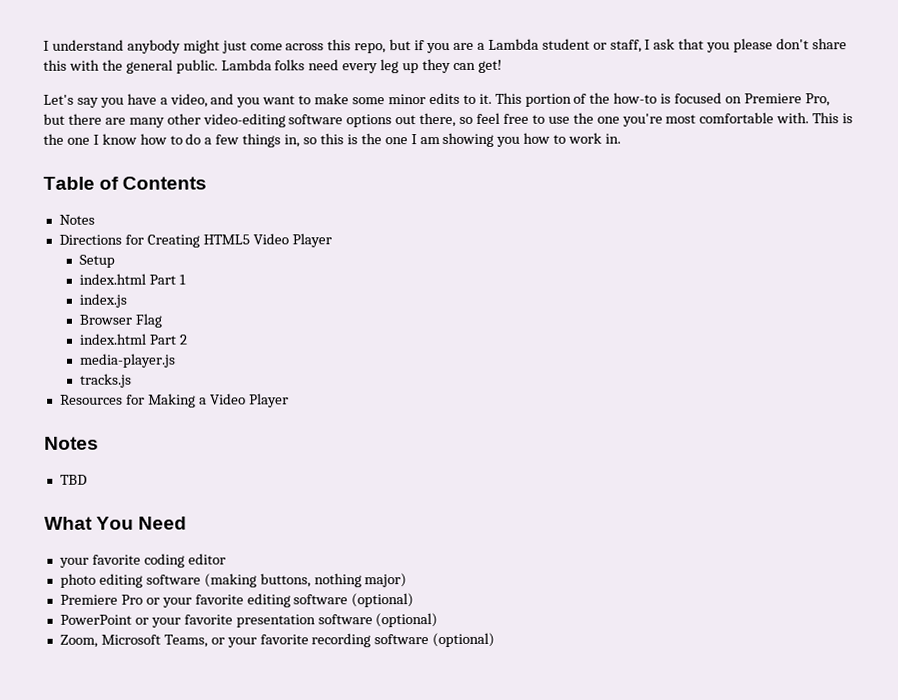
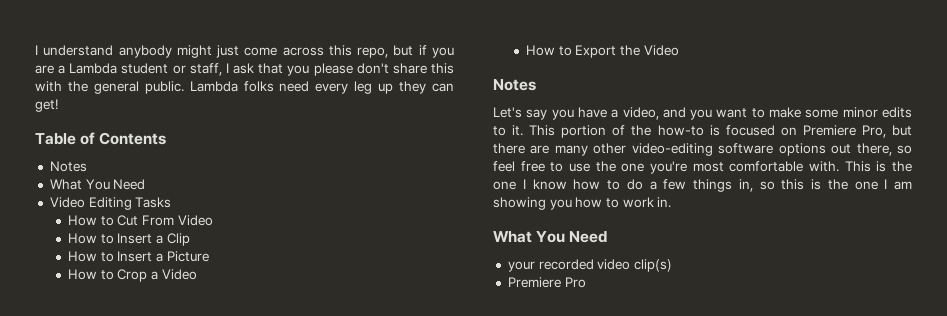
+ Table of Contents
+ Notes
+ What You Need
+ Video Editing Tasks
+ How to Cut From Video
+ How to Insert a Clip
+ How to Insert a Picture
+ How to Crop a Video
+ How to Export the Video
+ Notes
  This is the one I know how to do a few things in, so this is the one I am showing you how to work in.
- Table of Contents
- Notes
- Directions for Creating HTML5 Video Player
- Setup
- index.html Part 1
- index.js
- Browser Flag
- index.html Part 2
- media-player.js
- tracks.js
- Resources for Making a Video Player
- Notes
- TBD
  What You Need
- your favorite coding editor
- photo editing software (making buttons, nothing major)
- Premiere Pro or your favorite editing software (optional)
- PowerPoint or your favorite presentation software (optional)
- Zoom, Microsoft Teams, or your favorite recording software (optional)
+ your recorded video clip(s)
+ Premiere Pro

